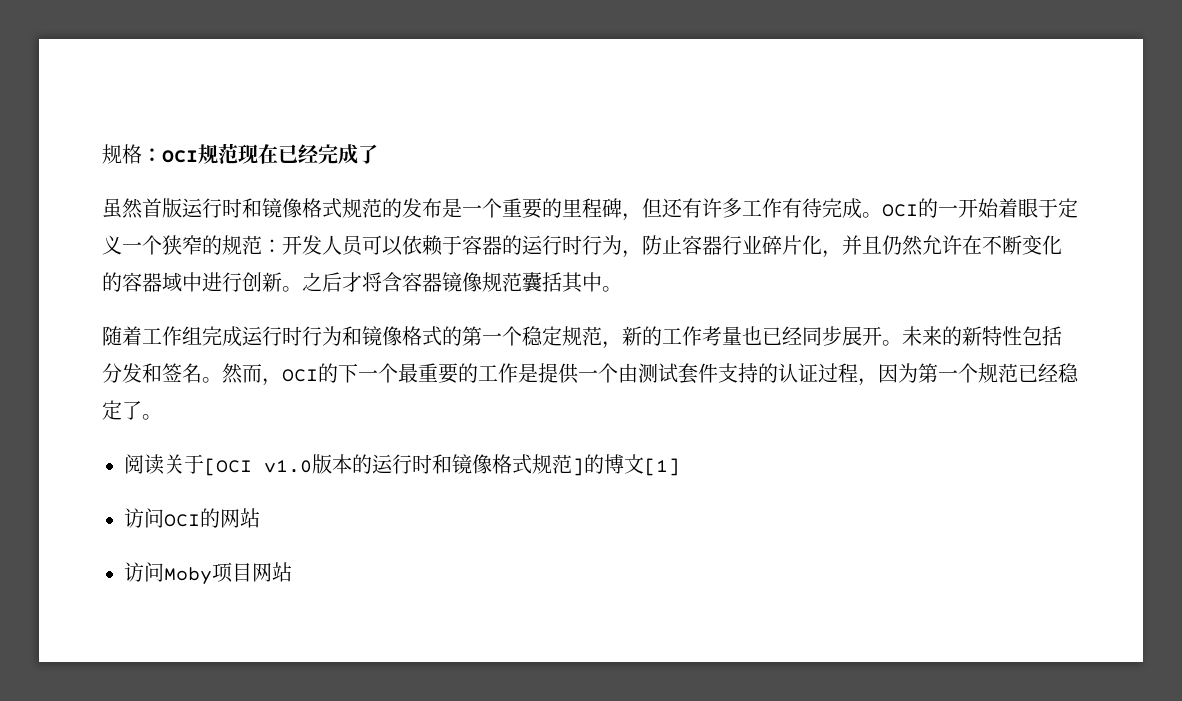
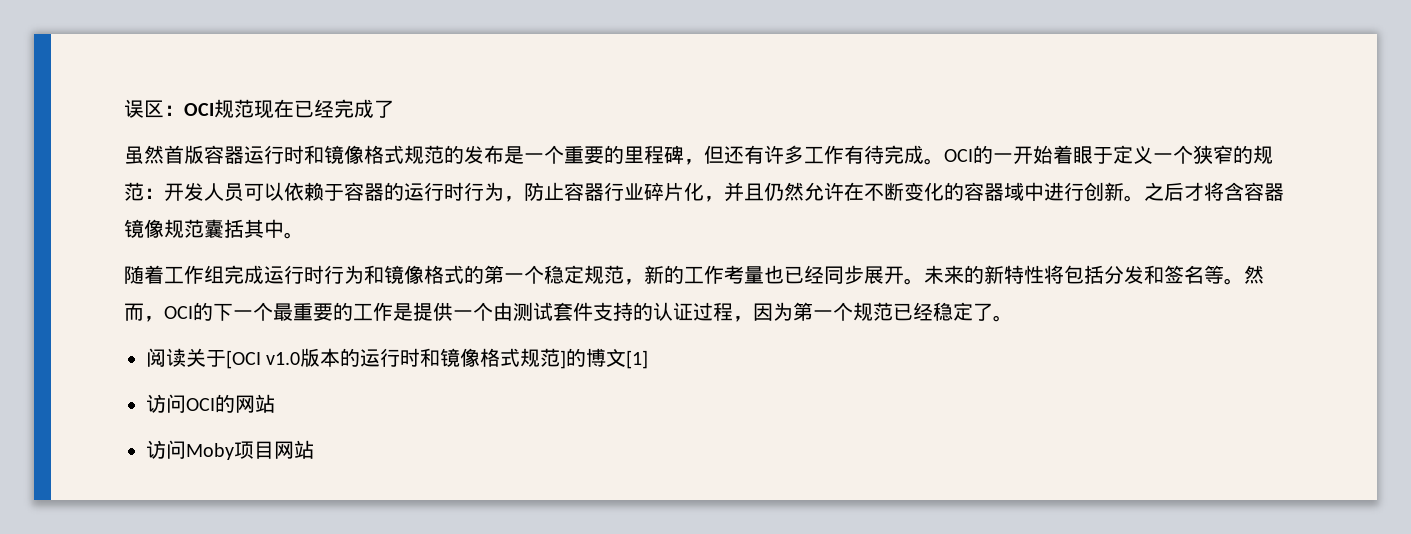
- 规格：OCI规范现在已经完成了
+ 误区：OCI规范现在已经完成了
- 虽然首版运行时和镜像格式规范的发布是一个重要的里程碑，但还有许多工作有待完成。
+ 虽然首版容器运行时和镜像格式规范的发布是一个重要的里程碑，但还有许多工作有待完成。
- 未来的新特性包括分发和签名。
+ 未来的新特性将包括分发和签名等。

